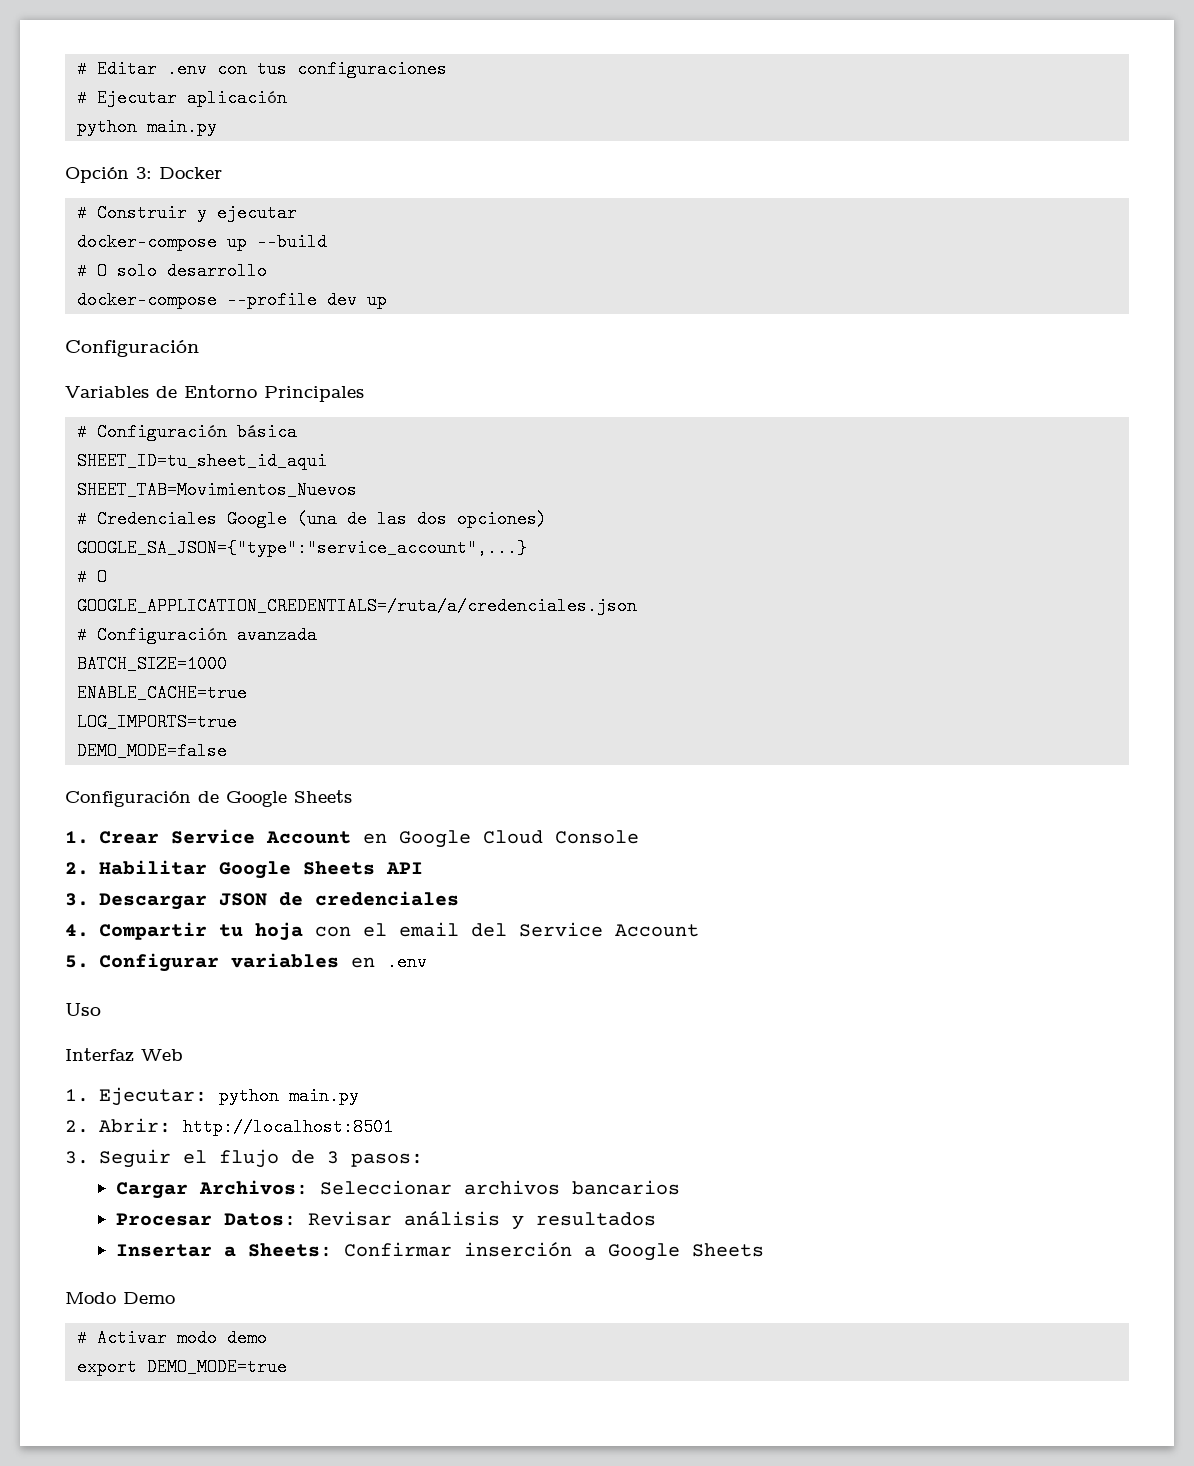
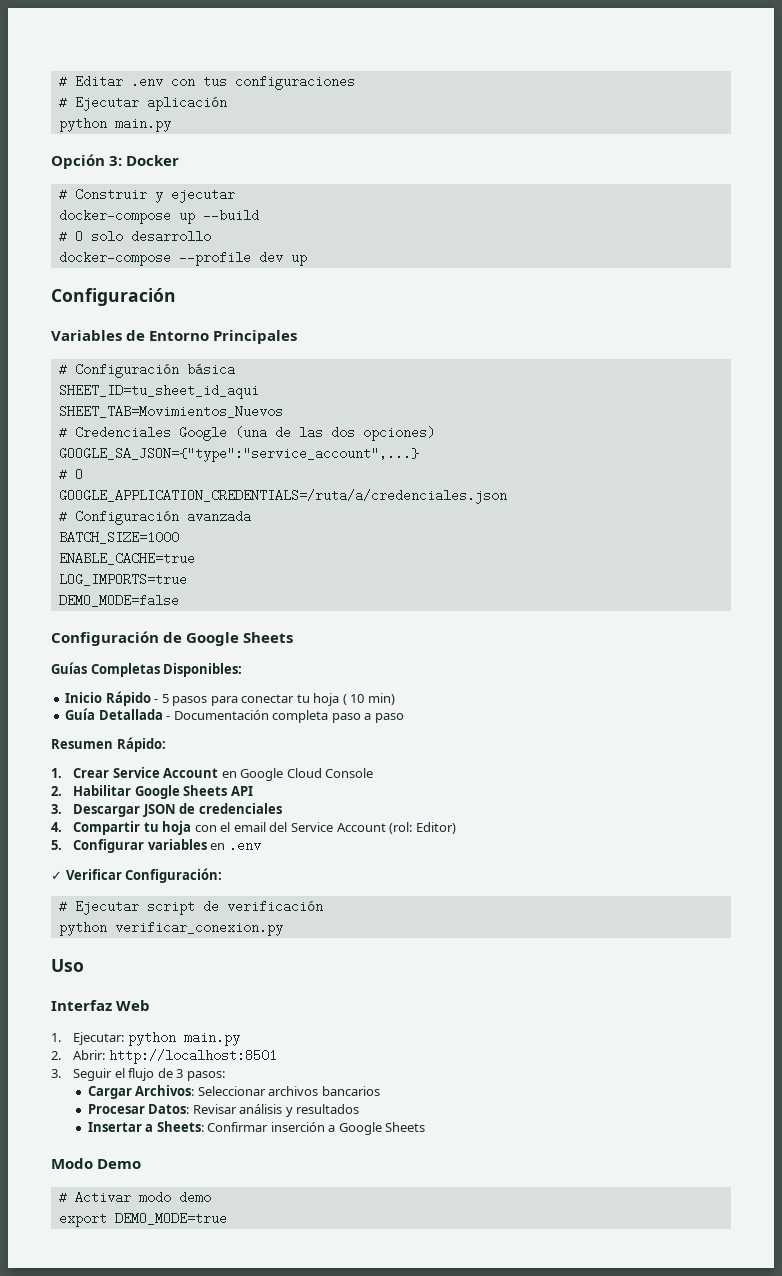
+ Guías Completas Disponibles:
+ Inicio Rápido - 5 pasos para conectar tu hoja ( 10 min)
+ Guía Detallada - Documentación completa paso a paso
+ Resumen Rápido:
- 4. Compartir tu hoja con el email del Service Account
+ 4. Compartir tu hoja con el email del Service Account (rol: Editor)
+ ✓ Verificar Configuración:
+ # Ejecutar script de verificación
+ python verificar_conexion.py

